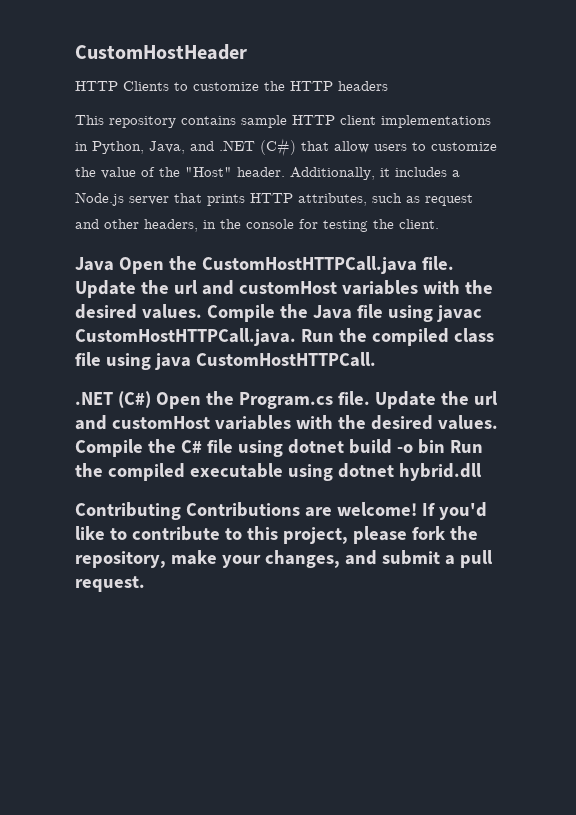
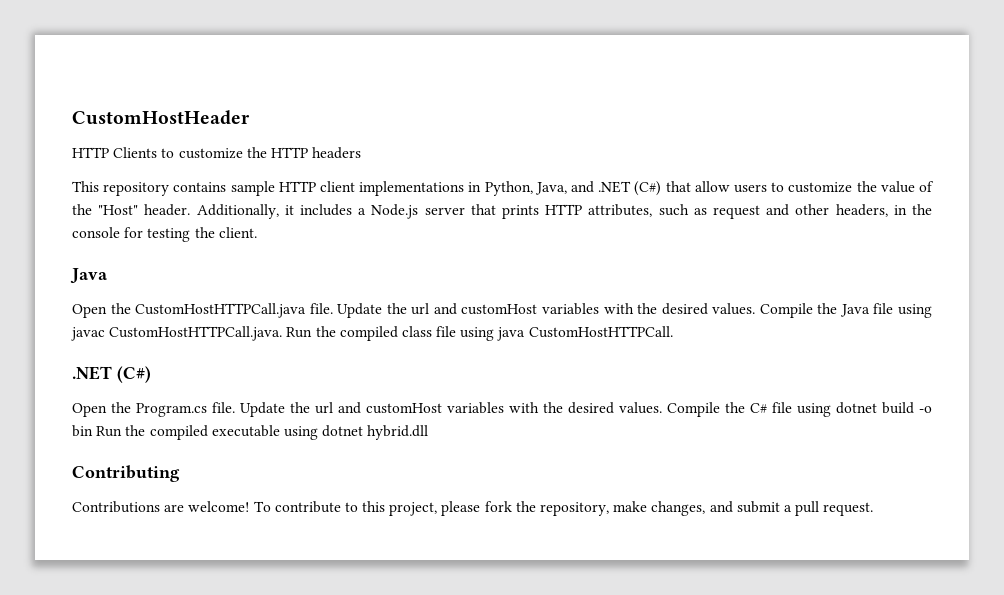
  Additionally, it includes a Node.js server that prints HTTP attributes, such as request and other headers, in the console for testing the client.
- Java Open the CustomHostHTTPCall.java file.
+ Java
+ Open the CustomHostHTTPCall.java file.
  Compile the Java file using javac CustomHostHTTPCall.java. Run the compiled class file using java CustomHostHTTPCall.
- .NET (C#) Open the Program.cs file.
+ .NET (C#)
+ Open the Program.cs file.
- Contributing Contributions are welcome!
+ Contributing
+ Contributions are welcome!
- If you'd like to contribute to this project, please fork the repository, make your changes, and submit a pull request.
+ To contribute to this project, please fork the repository, make changes, and submit a pull request.

